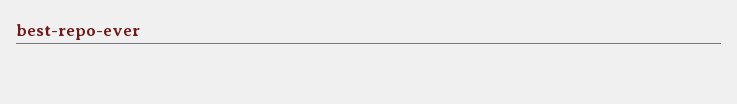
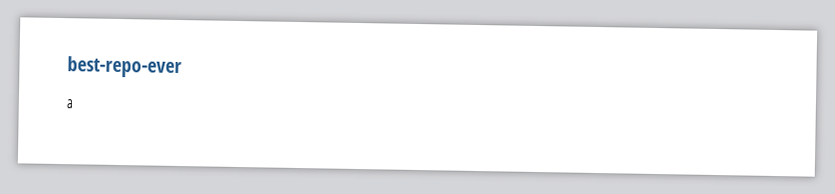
+ a

